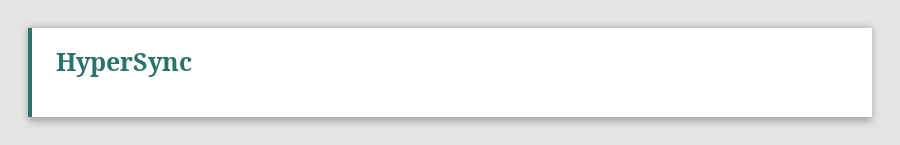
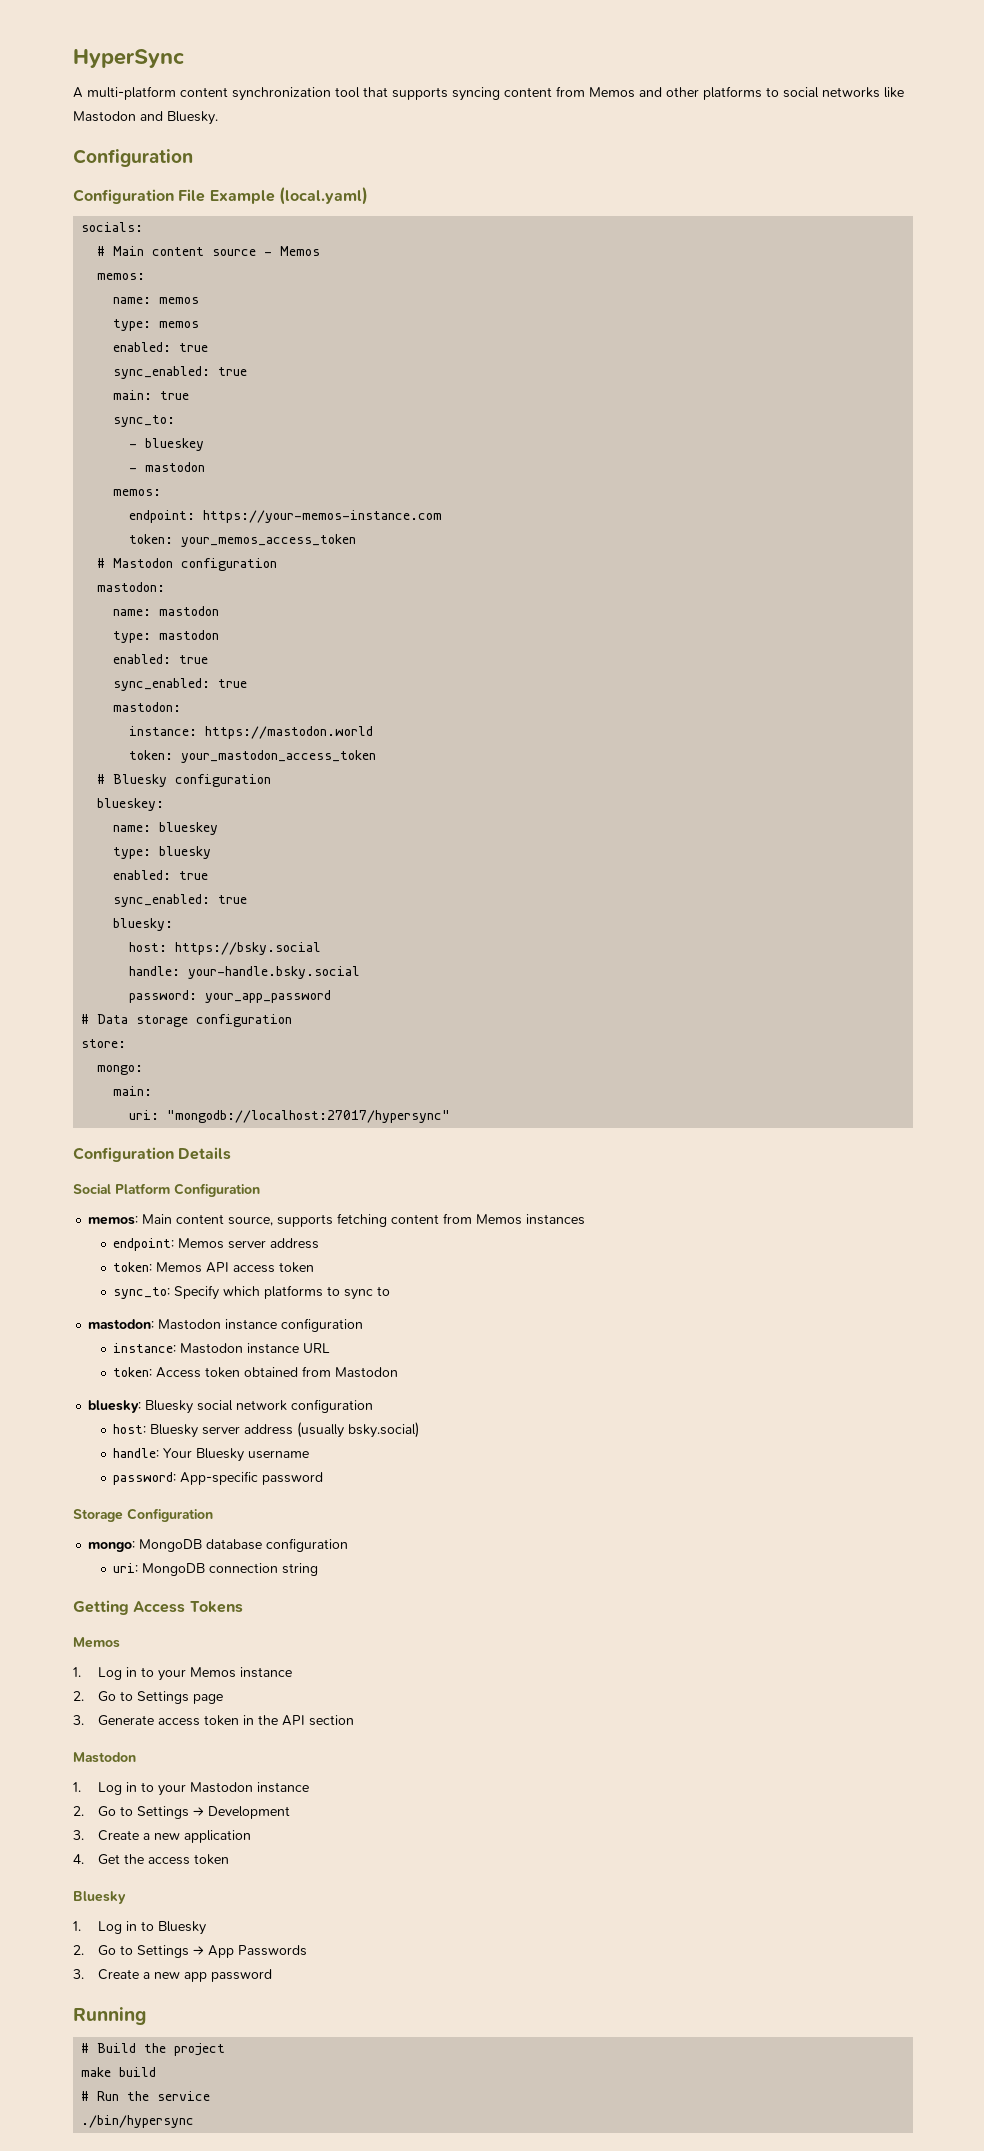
+ A multi-platform content synchronization tool that supports syncing content from Memos and other platforms to social networks like Mastodon and Bluesky.
+ Configuration
+ Configuration File Example (local.yaml)
+ socials:
+ # Main content source - Memos
+ memos:
+ name: memos
+ type: memos
+ enabled: true
+ sync_enabled: true
+ main: true
+ sync_to:
+ - blueskey
+ - mastodon
+ memos:
+ endpoint: https://your-memos-instance.com
+ token: your_memos_access_token
+ # Mastodon configuration
+ mastodon:
+ name: mastodon
+ type: mastodon
+ enabled: true
+ sync_enabled: true
+ mastodon:
+ instance: https://mastodon.world
+ token: your_mastodon_access_token
+ # Bluesky configuration
+ blueskey:
+ name: blueskey
+ type: bluesky
+ enabled: true
+ sync_enabled: true
+ bluesky:
+ host: https://bsky.social
+ handle: your-handle.bsky.social
+ password: your_app_password
+ # Data storage configuration
+ store:
+ mongo:
+ main:
+ uri: "mongodb://localhost:27017/hypersync"
+ Configuration Details
+ Social Platform Configuration
+ memos: Main content source, supports fetching content from Memos instances
+ endpoint: Memos server address
+ token: Memos API access token
+ sync_to: Specify which platforms to sync to
+ mastodon: Mastodon instance configuration
+ instance: Mastodon instance URL
+ token: Access token obtained from Mastodon
+ bluesky: Bluesky social network configuration
+ host: Bluesky server address (usually bsky.social)
+ handle: Your Bluesky username
+ password: App-specific password
+ Storage Configuration
+ mongo: MongoDB database configuration
+ uri: MongoDB connection string
+ Getting Access Tokens
+ Memos
+ 1. Log in to your Memos instance
+ 2. Go to Settings page
+ 3. Generate access token in the API section
+ Mastodon
+ 1. Log in to your Mastodon instance
+ 2. Go to Settings → Development
+ 3. Create a new application
+ 4. Get the access token
+ Bluesky
+ 1. Log in to Bluesky
+ 2. Go to Settings → App Passwords
+ 3. Create a new app password
+ Running
+ # Build the project
+ make build
+ # Run the service
+ ./bin/hypersync

